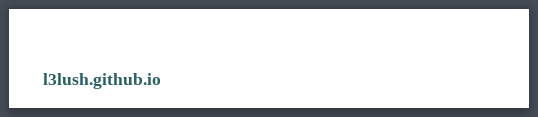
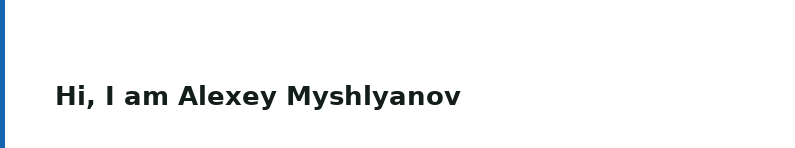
- l3lush.github.io
+ Hi, I am Alexey Myshlyanov

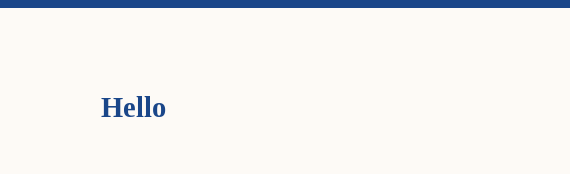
- Hi, I am Alexey Myshlyanov
+ Hello

